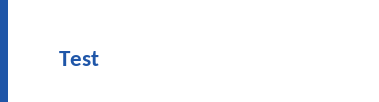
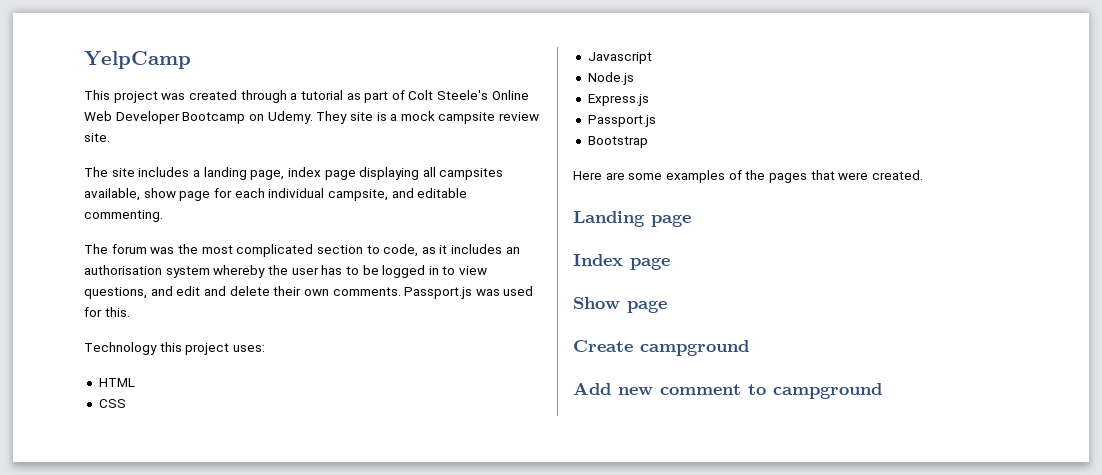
- Test
+ YelpCamp
+ This project was created through a tutorial as part of Colt Steele's Online Web Developer Bootcamp on Udemy. They site is a mock campsite review site.
+ The site includes a landing page, index page displaying all campsites available, show page for each individual campsite, and editable commenting.
+ The forum was the most complicated section to code, as it includes an authorisation system whereby the user has to be logged in to view questions, and edit and delete their own comments. Passport.js was used for this.
+ Technology this project uses:
+ HTML
+ CSS
+ Javascript
+ Node.js
+ Express.js
+ Passport.js
+ Bootstrap
+ Here are some examples of the pages that were created.
+ Landing page
+ Index page
+ Show page
+ Create campground
+ Add new comment to campground

